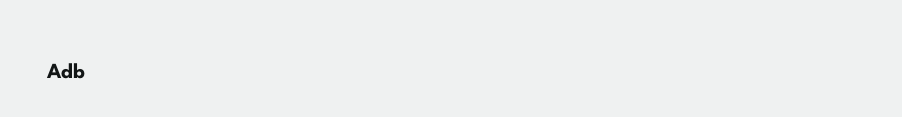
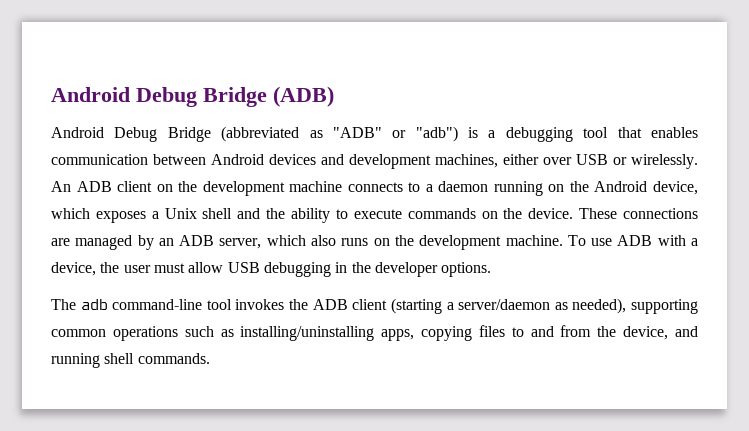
- Adb
+ Android Debug Bridge (ADB)
+ Android Debug Bridge (abbreviated as "ADB" or "adb") is a debugging tool that enables communication between Android devices and development machines, either over USB or wirelessly. An ADB client on the development machine connects to a daemon running on the Android device, which exposes a Unix shell and the ability to execute commands on the device. These connections are managed by an ADB server, which also runs on the development machine. To use ADB with a device, the user must allow USB debugging in the developer options.
+ The adb command-line tool invokes the ADB client (starting a server/daemon as needed), supporting common operations such as installing/uninstalling apps, copying files to and from the device, and running shell commands.

